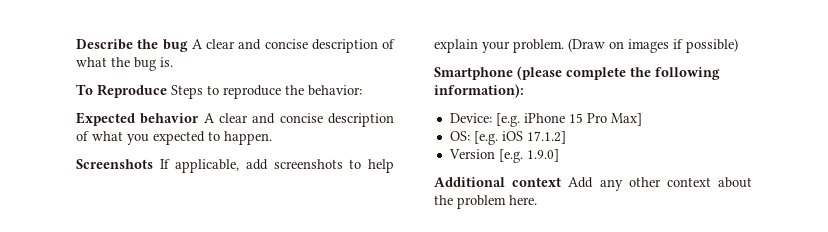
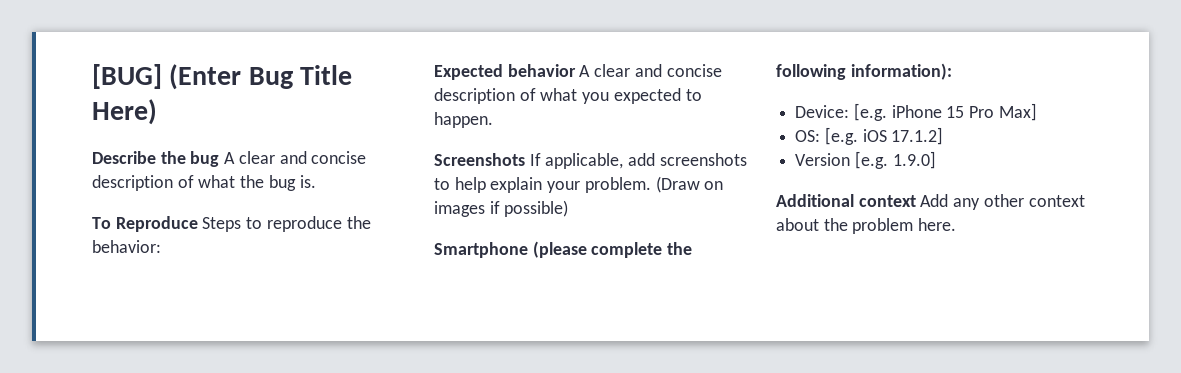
+ [BUG] (Enter Bug Title Here)

